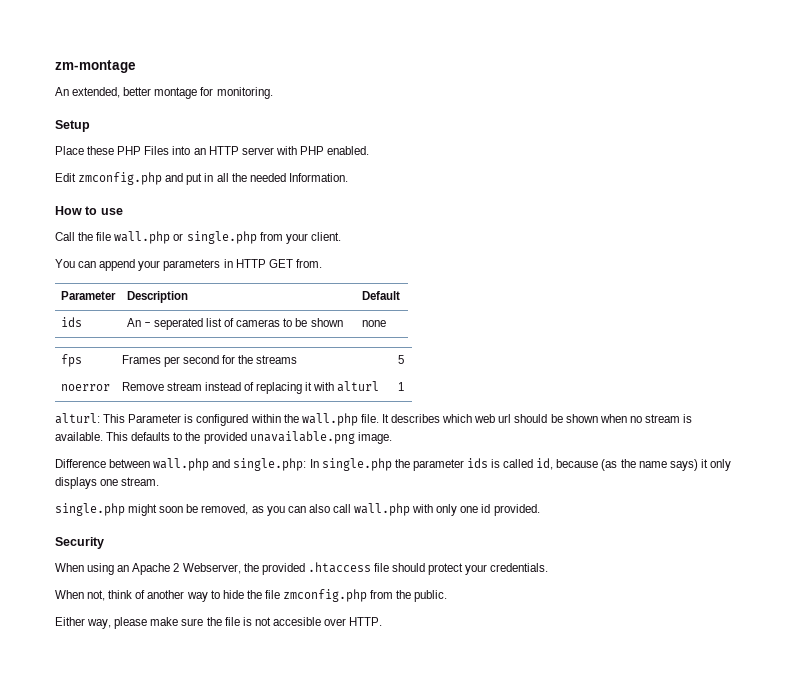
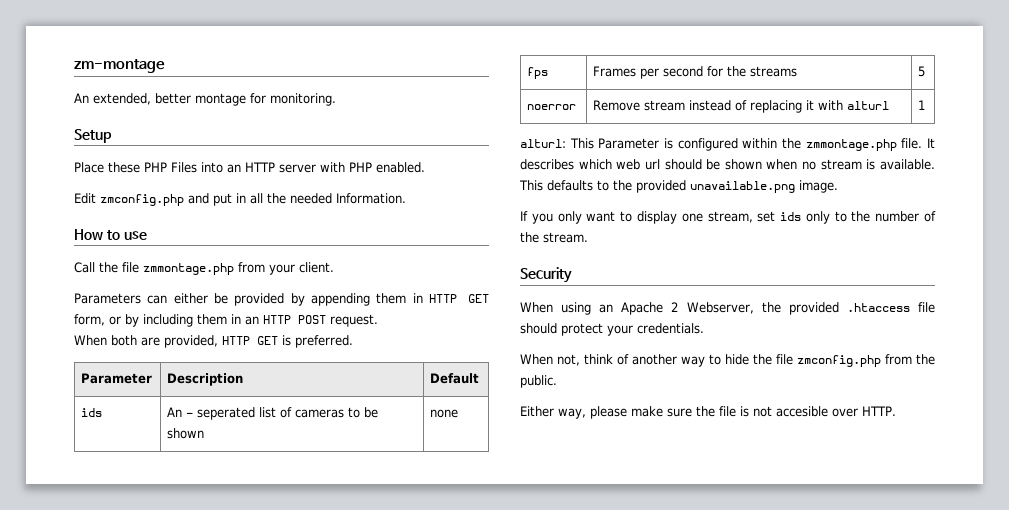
- Call the file wall.php or single.php from your client.
+ Call the file zmmontage.php from your client.
- You can append your parameters in HTTP GET from.
+ Parameters can either be provided by appending them in HTTP GET form, or by including them in an HTTP POST request.
+ When both are provided, HTTP GET is preferred.
- alturl: This Parameter is configured within the wall.php file.
+ alturl: This Parameter is configured within the zmmontage.php file.
- Difference between wall.php and single.php: In single.php the parameter ids is called id, because (as the name says) it only displays one stream.
- single.php might soon be removed, as you can also call wall.php with only one id provided.
+ If you only want to display one stream, set ids only to the number of the stream.

